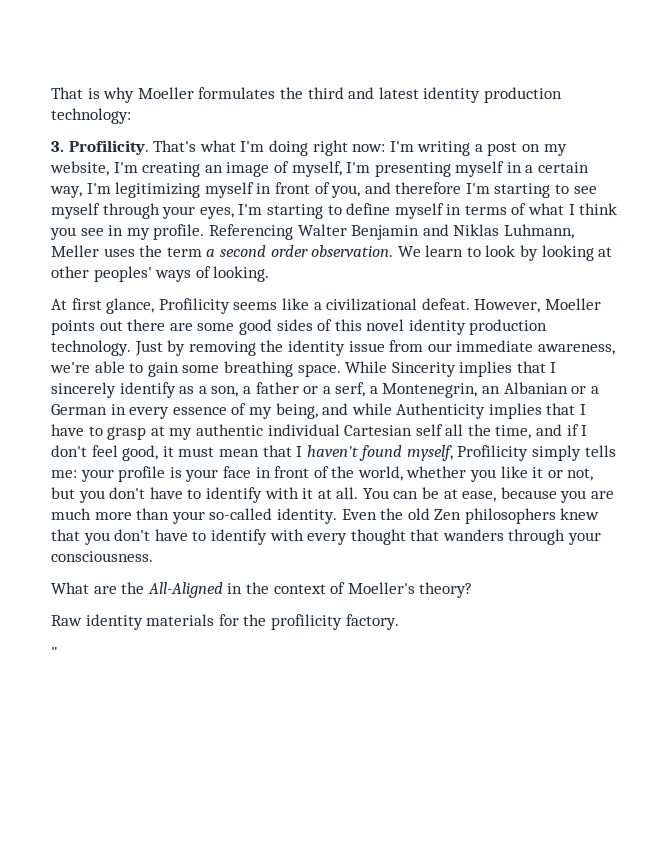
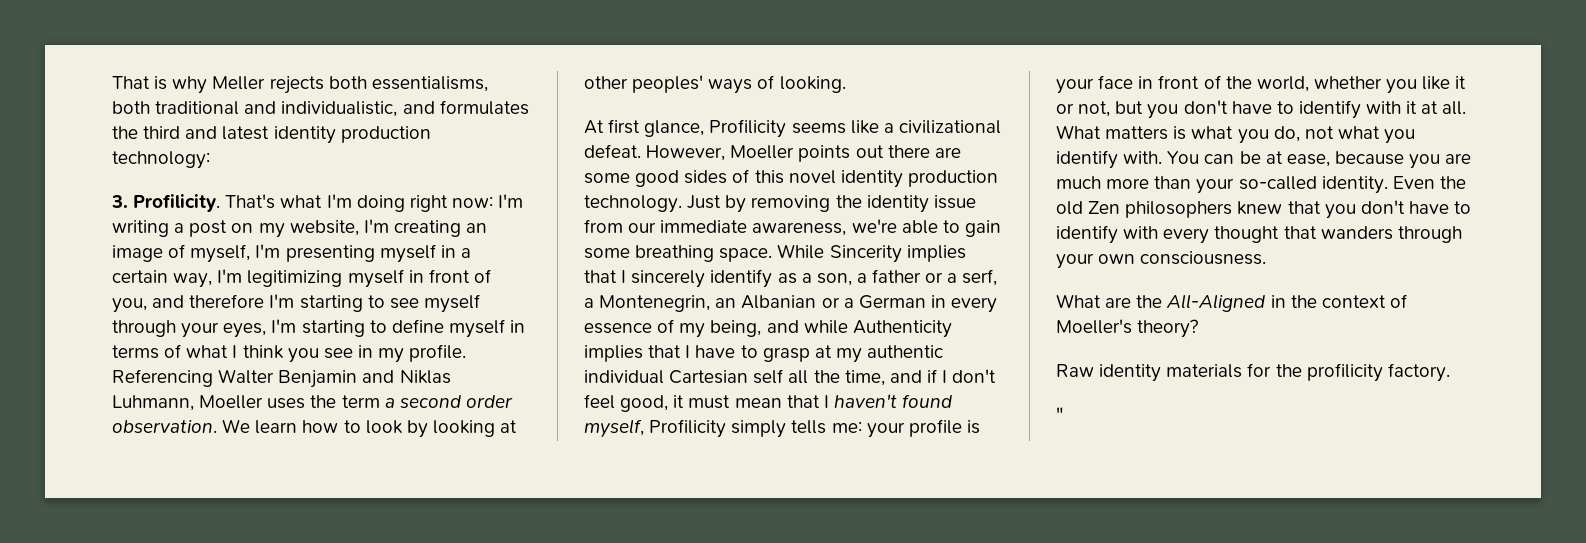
- That is why Moeller formulates the third and latest identity production technology:
+ That is why Meller rejects both essentialisms, both traditional and individualistic, and formulates the third and latest identity production technology:
- Referencing Walter Benjamin and Niklas Luhmann, Meller uses the term a second order observation.
+ Referencing Walter Benjamin and Niklas Luhmann, Moeller uses the term a second order observation.
- We learn to look by looking at other peoples' ways of looking.
+ We learn how to look by looking at other peoples' ways of looking.
+ What matters is what you do, not what you identify with.
- Even the old Zen philosophers knew that you don't have to identify with every thought that wanders through your consciousness.
+ Even the old Zen philosophers knew that you don't have to identify with every thought that wanders through your own consciousness.

